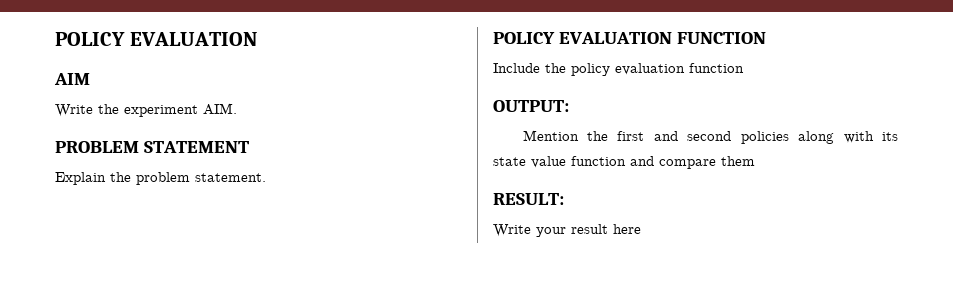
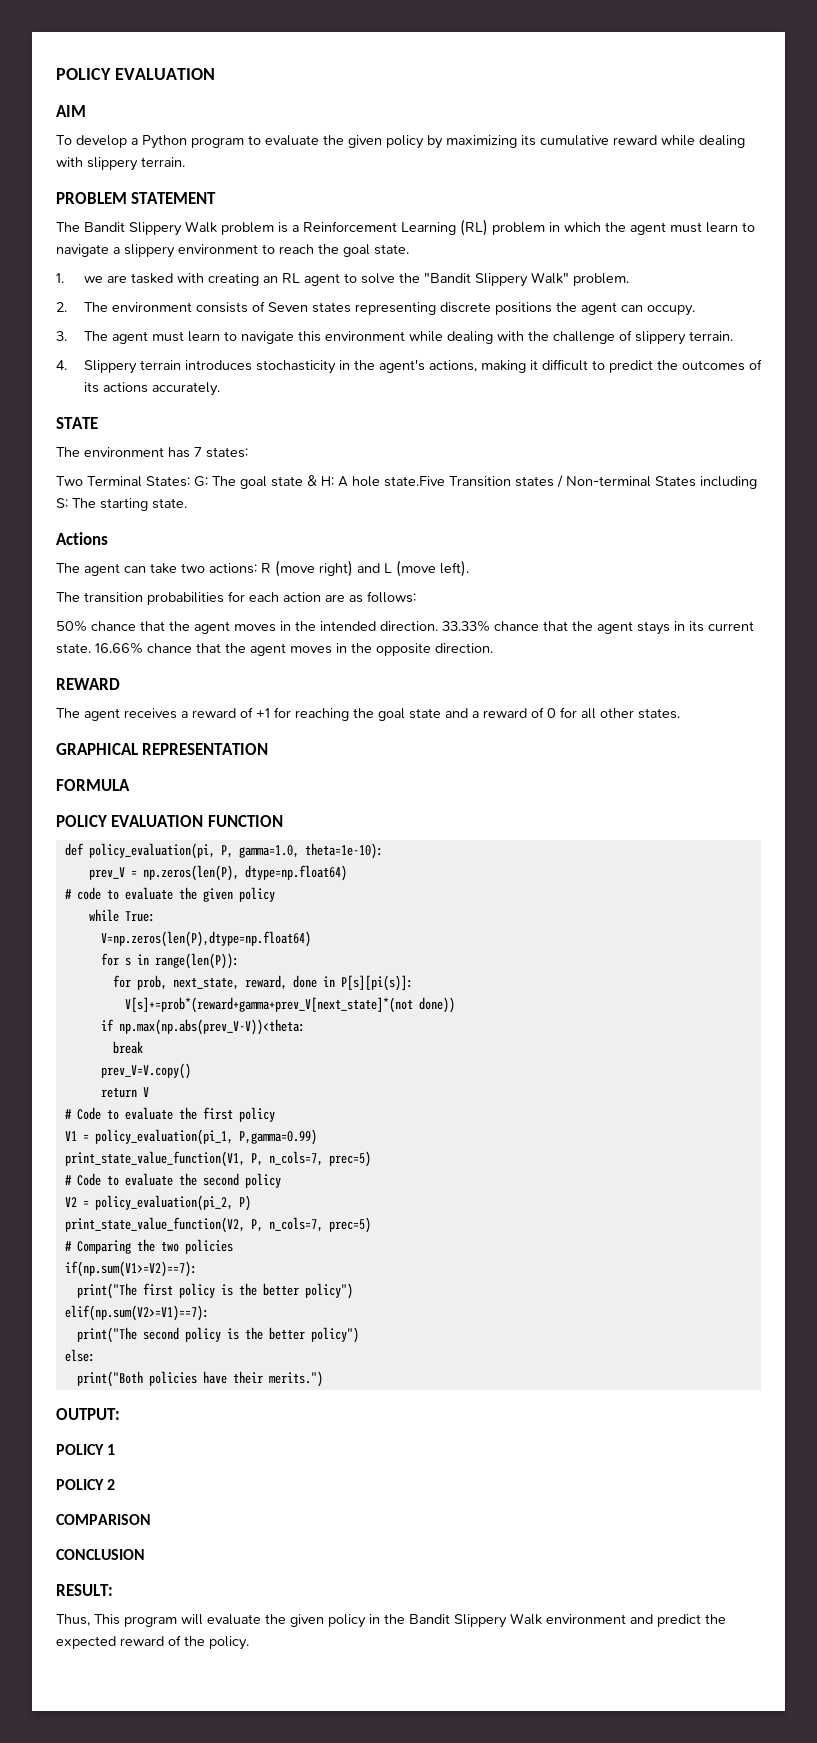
- Write the experiment AIM.
+ To develop a Python program to evaluate the given policy by maximizing its cumulative reward while dealing with slippery terrain.
  PROBLEM STATEMENT
- Explain the problem statement.
+ The Bandit Slippery Walk problem is a Reinforcement Learning (RL) problem in which the agent must learn to navigate a slippery environment to reach the goal state.
+ 1. we are tasked with creating an RL agent to solve the "Bandit Slippery Walk" problem.
+ 2. The environment consists of Seven states representing discrete positions the agent can occupy.
+ 3. The agent must learn to navigate this environment while dealing with the challenge of slippery terrain.
+ 4. Slippery terrain introduces stochasticity in the agent's actions, making it difficult to predict the outcomes of its actions accurately.
+ STATE
+ The environment has 7 states:
+ Two Terminal States: G: The goal state & H: A hole state.Five Transition states / Non-terminal States including S: The starting state.
+ Actions
+ The agent can take two actions: R (move right) and L (move left).
+ The transition probabilities for each action are as follows:
+ 50% chance that the agent moves in the intended direction. 33.33% chance that the agent stays in its current state. 16.66% chance that the agent moves in the opposite direction.
+ REWARD
+ The agent receives a reward of +1 for reaching the goal state and a reward of 0 for all other states.
+ GRAPHICAL REPRESENTATION
+ FORMULA
  POLICY EVALUATION FUNCTION
- Include the policy evaluation function
+ def policy_evaluation(pi, P, gamma=1.0, theta=1e-10):
+ prev_V = np.zeros(len(P), dtype=np.float64)
+ # code to evaluate the given policy
+ while True:
+ V=np.zeros(len(P),dtype=np.float64)
+ for s in range(len(P)):
+ for prob, next_state, reward, done in P[s][pi(s)]:
+ V[s]+=prob*(reward+gamma+prev_V[next_state]*(not done))
+ if np.max(np.abs(prev_V-V))<theta:
+ break
+ prev_V=V.copy()
+ return V
+ # Code to evaluate the first policy
+ V1 = policy_evaluation(pi_1, P,gamma=0.99)
+ print_state_value_function(V1, P, n_cols=7, prec=5)
+ # Code to evaluate the second policy
+ V2 = policy_evaluation(pi_2, P)
+ print_state_value_function(V2, P, n_cols=7, prec=5)
+ # Comparing the two policies
+ if(np.sum(V1>=V2)==7):
+ print("The first policy is the better policy")
+ elif(np.sum(V2>=V1)==7):
+ print("The second policy is the better policy")
+ else:
+ print("Both policies have their merits.")
  OUTPUT:
- Mention the first and second policies along with its state value function and compare them
+ POLICY 1
+ POLICY 2
+ COMPARISON
+ CONCLUSION
  RESULT:
- Write your result here
+ Thus, This program will evaluate the given policy in the Bandit Slippery Walk environment and predict the expected reward of the policy.

